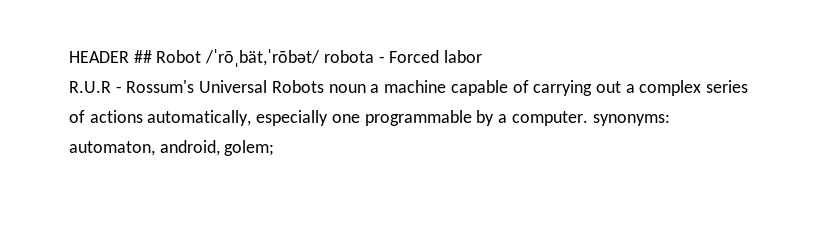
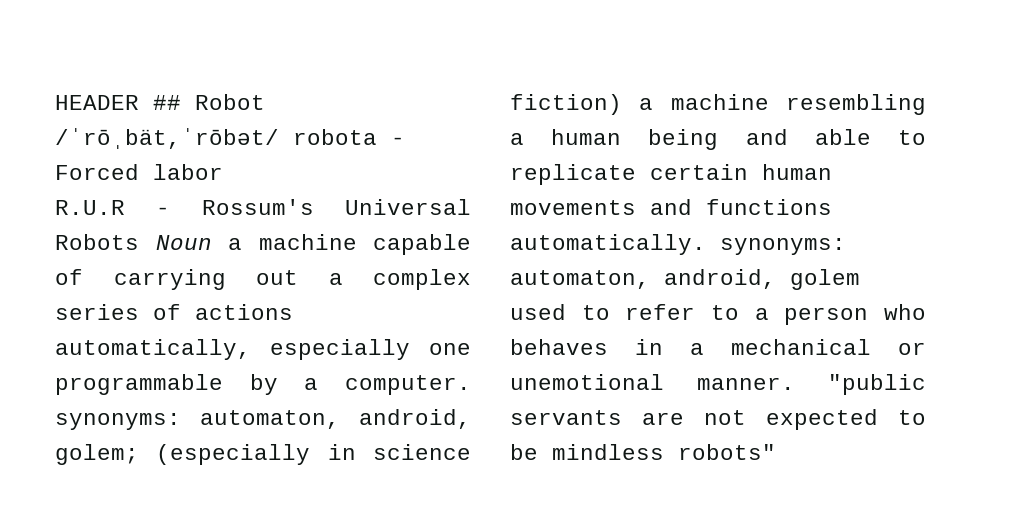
- R.U.R - Rossum's Universal Robots noun a machine capable of carrying out a complex series of actions automatically, especially one programmable by a computer. synonyms: automaton, android, golem;
+ R.U.R - Rossum's Universal Robots Noun a machine capable of carrying out a complex series of actions automatically, especially one programmable by a computer. synonyms: automaton, android, golem; (especially in science fiction) a machine resembling a human being and able to replicate certain human movements and functions automatically. synonyms: automaton, android, golem used to refer to a person who behaves in a mechanical or unemotional manner. "public servants are not expected to be mindless robots"

